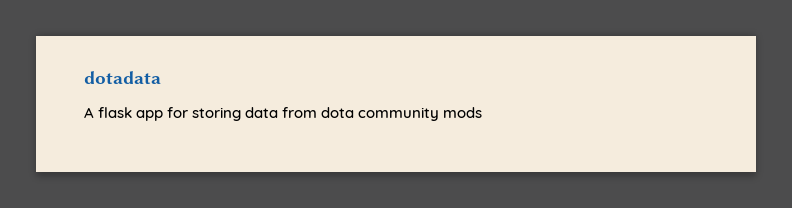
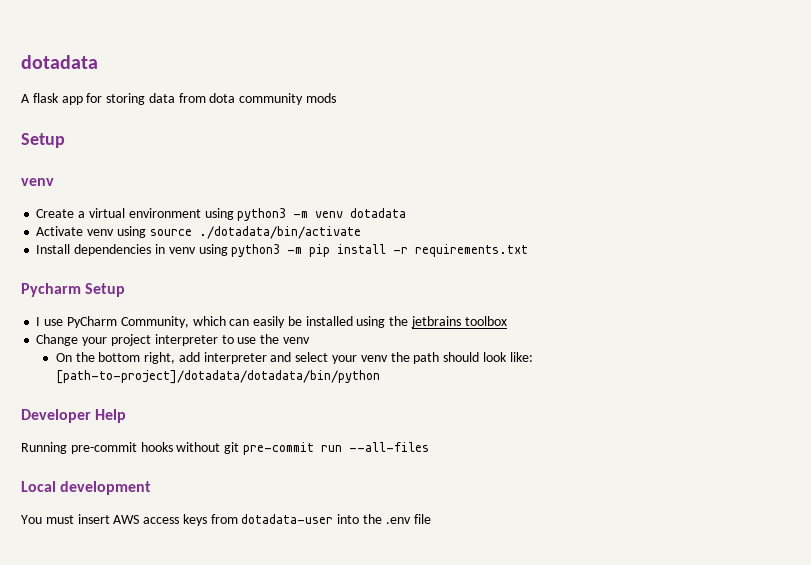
  A flask app for storing data from dota community mods
+ Setup
+ venv
+ Create a virtual environment using python3 -m venv dotadata
+ Activate venv using source ./dotadata/bin/activate
+ Install dependencies in venv using python3 -m pip install -r requirements.txt
+ Pycharm Setup
+ I use PyCharm Community, which can easily be installed using the jetbrains toolbox
+ Change your project interpreter to use the venv
+ On the bottom right, add interpreter and select your venv the path should look like: [path-to-project]/dotadata/dotadata/bin/python
+ Developer Help
+ Running pre-commit hooks without git pre-commit run --all-files
+ Local development
+ You must insert AWS access keys from dotadata-user into the .env file

